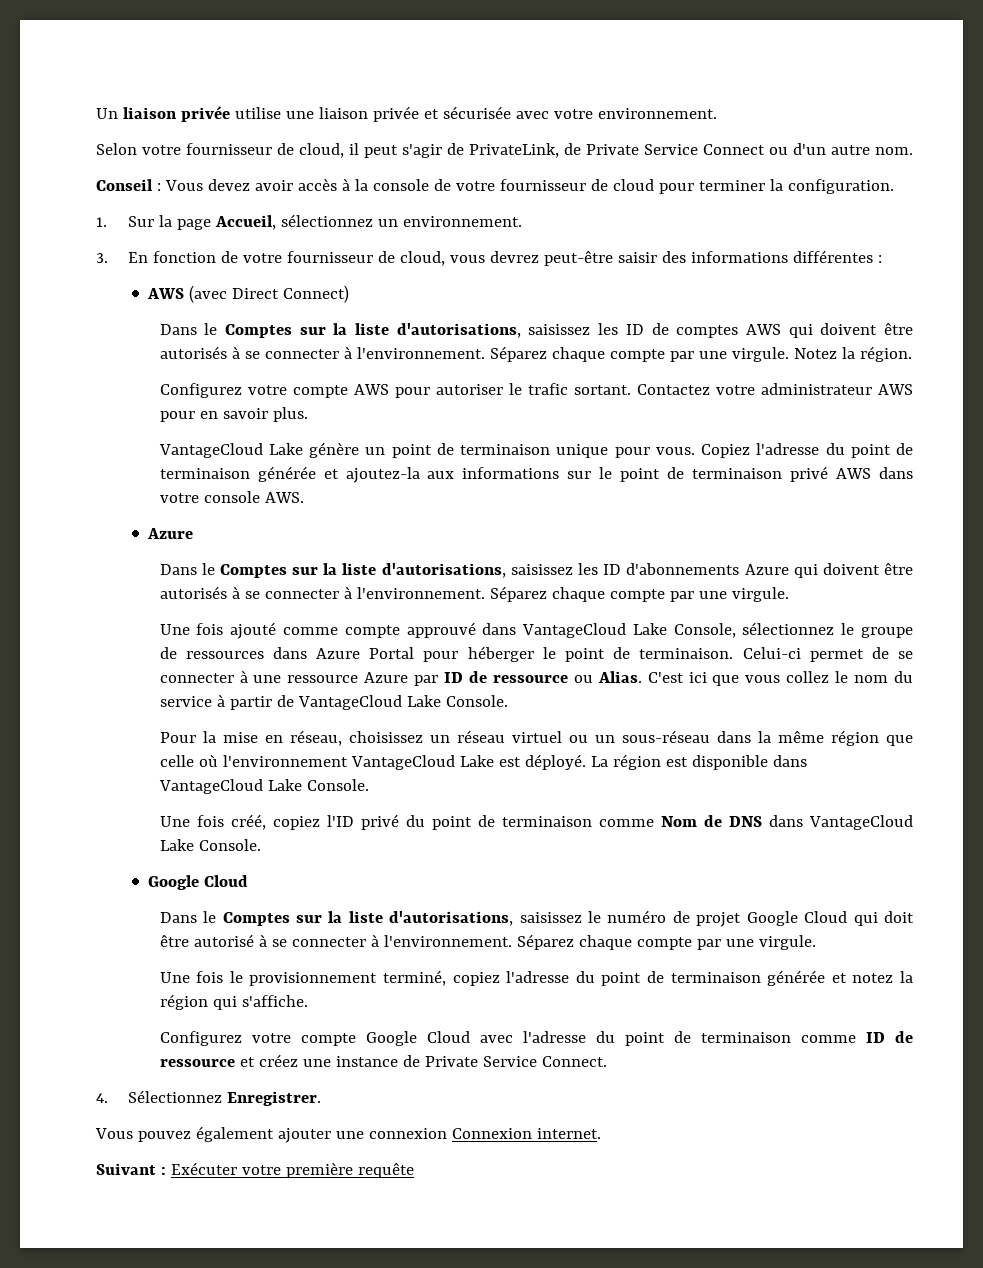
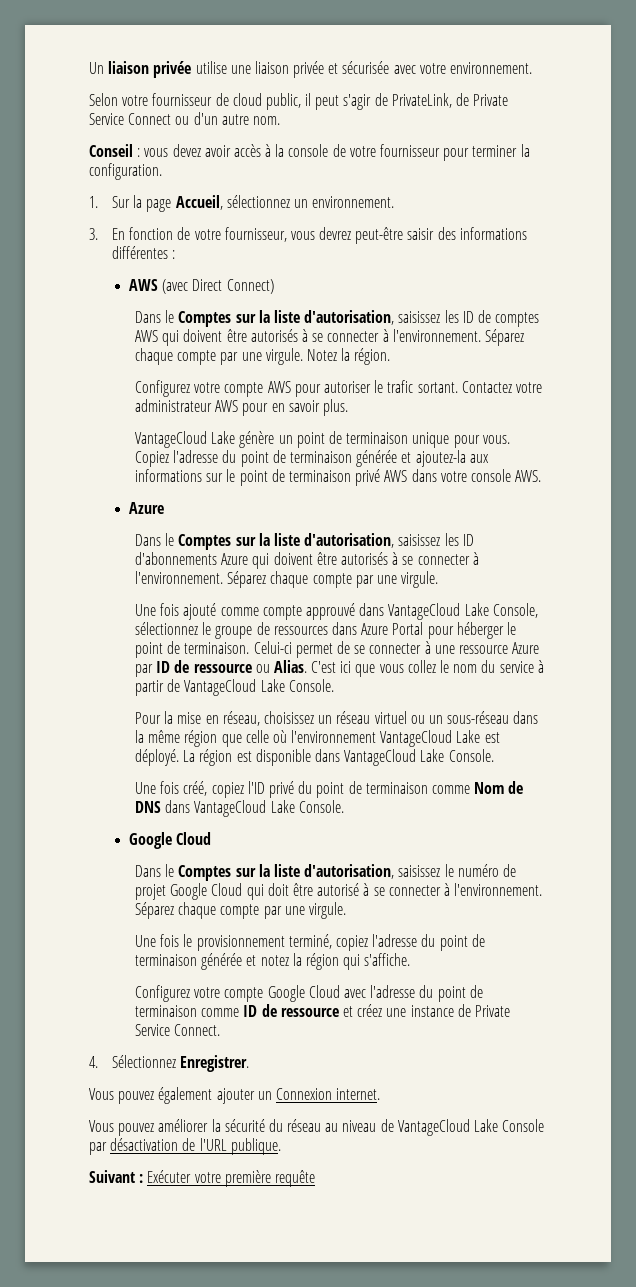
- Selon votre fournisseur de cloud, il peut s'agir de PrivateLink, de Private Service Connect ou d'un autre nom.
+ Selon votre fournisseur de cloud public, il peut s'agir de PrivateLink, de Private Service Connect ou d'un autre nom.
- Conseil : Vous devez avoir accès à la console de votre fournisseur de cloud pour terminer la configuration.
+ Conseil : vous devez avoir accès à la console de votre fournisseur pour terminer la configuration.
- 3. En fonction de votre fournisseur de cloud, vous devrez peut-être saisir des informations différentes :
+ 3. En fonction de votre fournisseur, vous devrez peut-être saisir des informations différentes :
- Dans le Comptes sur la liste d'autorisations, saisissez les ID de comptes AWS qui doivent être autorisés à se connecter à l'environnement.
+ Dans le Comptes sur la liste d'autorisation, saisissez les ID de comptes AWS qui doivent être autorisés à se connecter à l'environnement.
- Dans le Comptes sur la liste d'autorisations, saisissez les ID d'abonnements Azure qui doivent être autorisés à se connecter à l'environnement.
+ Dans le Comptes sur la liste d'autorisation, saisissez les ID d'abonnements Azure qui doivent être autorisés à se connecter à l'environnement.
- Dans le Comptes sur la liste d'autorisations, saisissez le numéro de projet Google Cloud qui doit être autorisé à se connecter à l'environnement.
+ Dans le Comptes sur la liste d'autorisation, saisissez le numéro de projet Google Cloud qui doit être autorisé à se connecter à l'environnement.
- Vous pouvez également ajouter une connexion Connexion internet.
+ Vous pouvez également ajouter un Connexion internet.
+ Vous pouvez améliorer la sécurité du réseau au niveau de VantageCloud Lake Console par désactivation de l'URL publique.

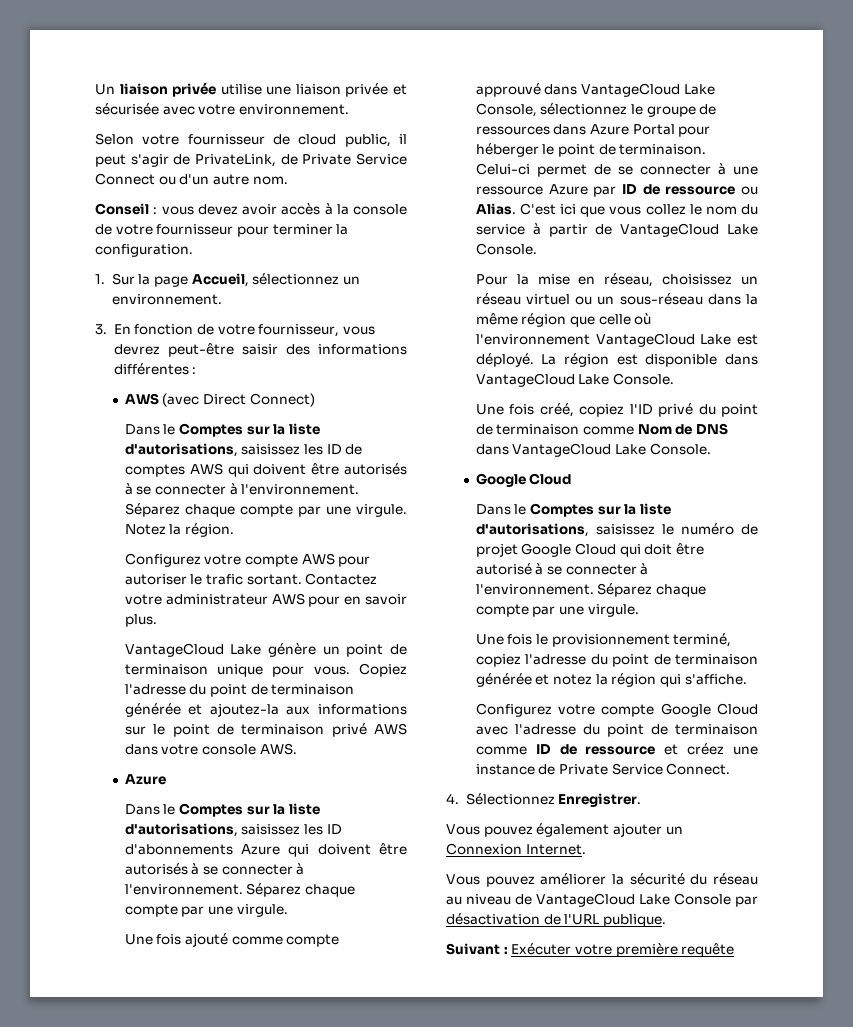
- Dans le Comptes sur la liste d'autorisation, saisissez les ID de comptes AWS qui doivent être autorisés à se connecter à l'environnement.
+ Dans le Comptes sur la liste d'autorisations, saisissez les ID de comptes AWS qui doivent être autorisés à se connecter à l'environnement.
- Dans le Comptes sur la liste d'autorisation, saisissez les ID d'abonnements Azure qui doivent être autorisés à se connecter à l'environnement.
+ Dans le Comptes sur la liste d'autorisations, saisissez les ID d'abonnements Azure qui doivent être autorisés à se connecter à l'environnement.
- Dans le Comptes sur la liste d'autorisation, saisissez le numéro de projet Google Cloud qui doit être autorisé à se connecter à l'environnement.
+ Dans le Comptes sur la liste d'autorisations, saisissez le numéro de projet Google Cloud qui doit être autorisé à se connecter à l'environnement.
- Vous pouvez également ajouter un Connexion internet.
+ Vous pouvez également ajouter un Connexion Internet.

